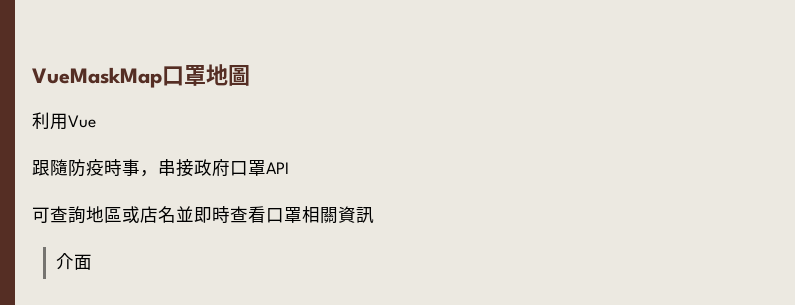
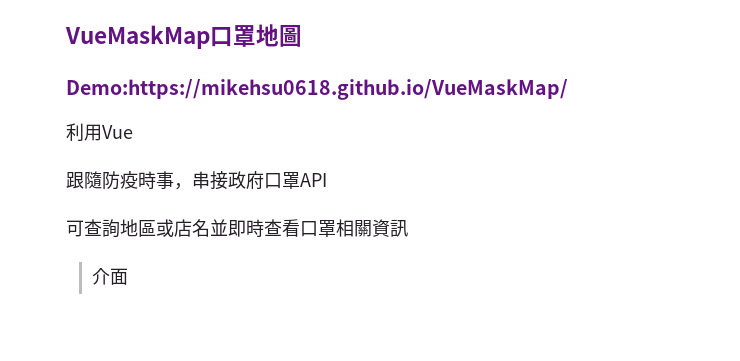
+ Demo:https://mikehsu0618.github.io/VueMaskMap/

